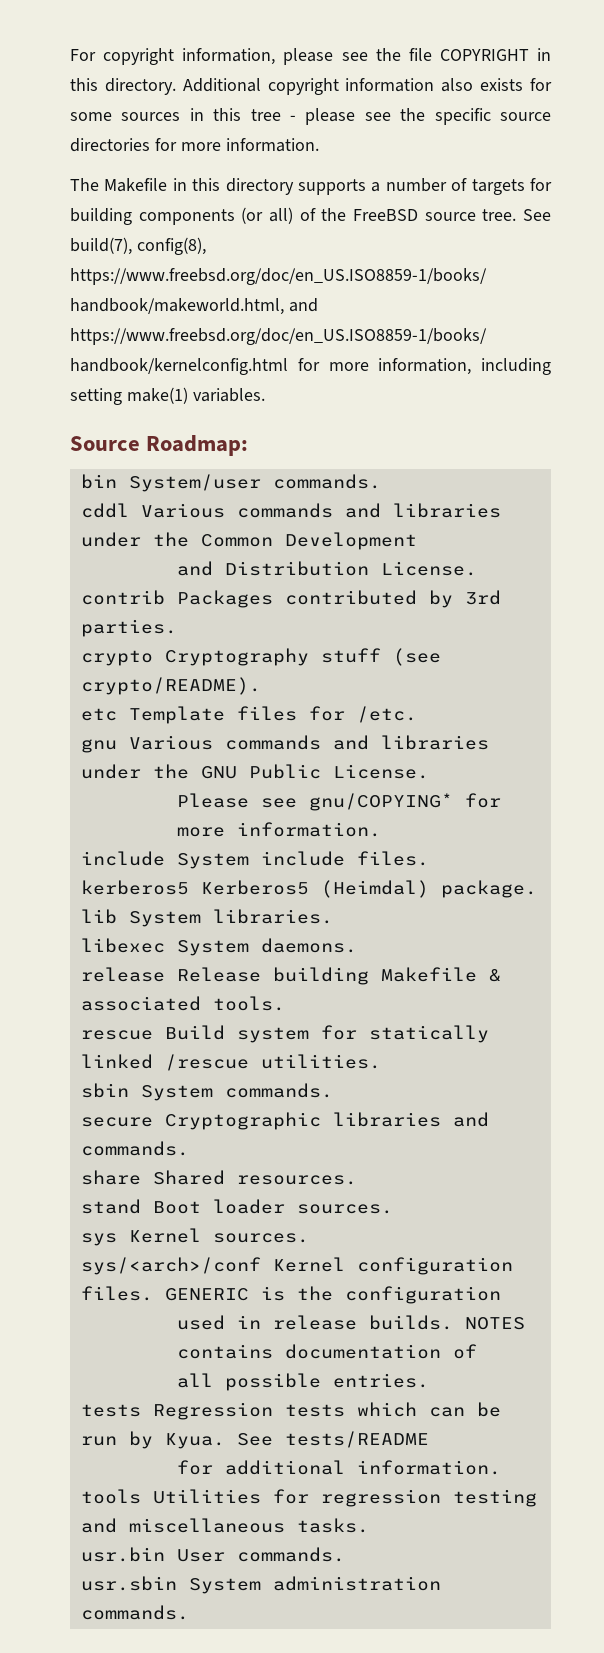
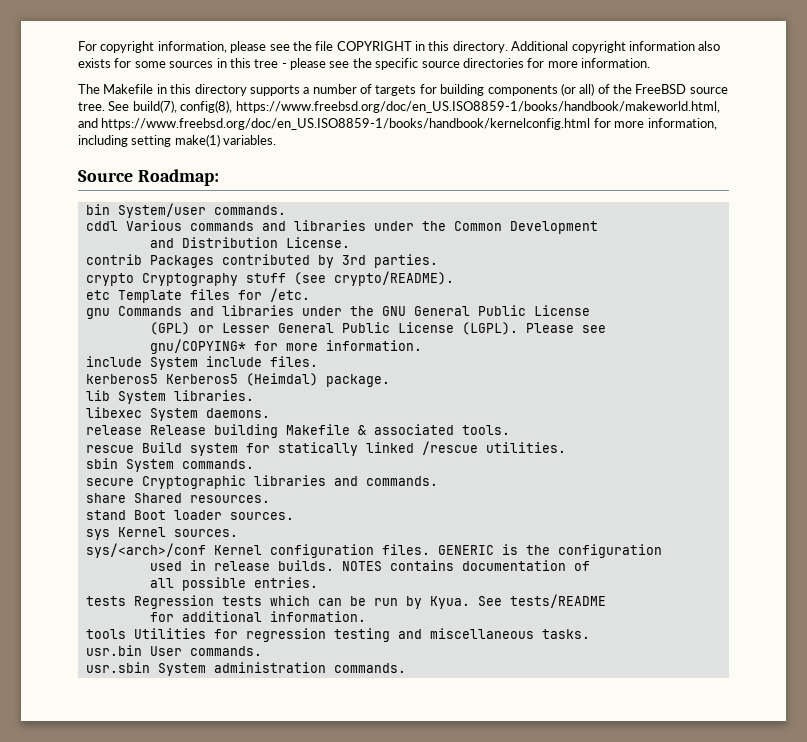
- gnu Various commands and libraries under the GNU Public License.
- Please see gnu/COPYING* for more information.
+ gnu Commands and libraries under the GNU General Public License
+ (GPL) or Lesser General Public License (LGPL). Please see
+ gnu/COPYING* for more information.

